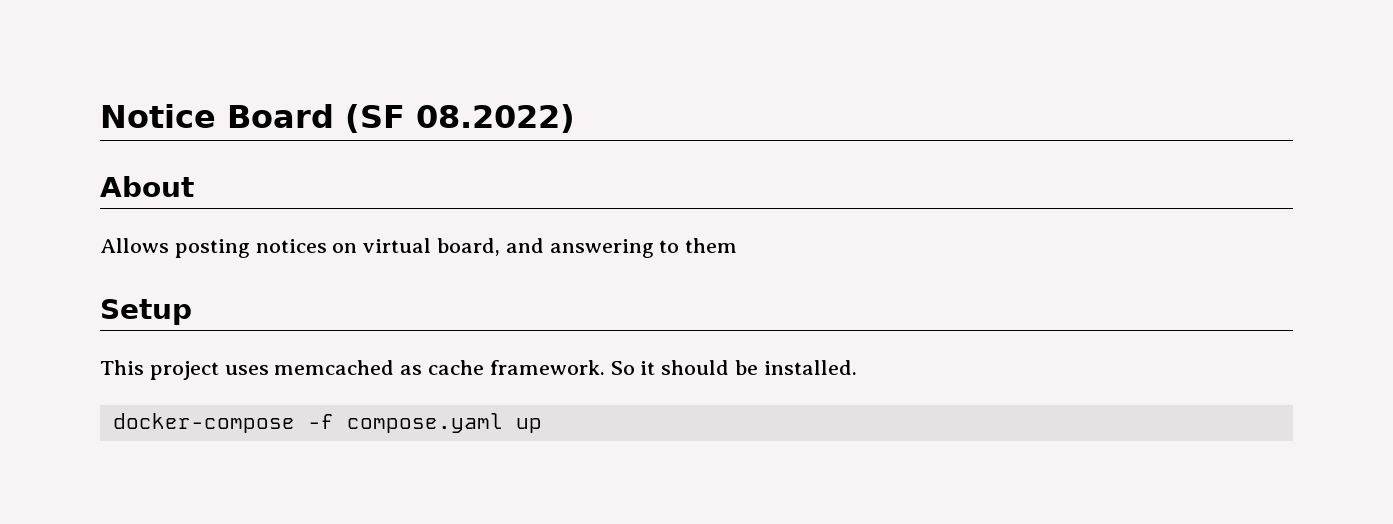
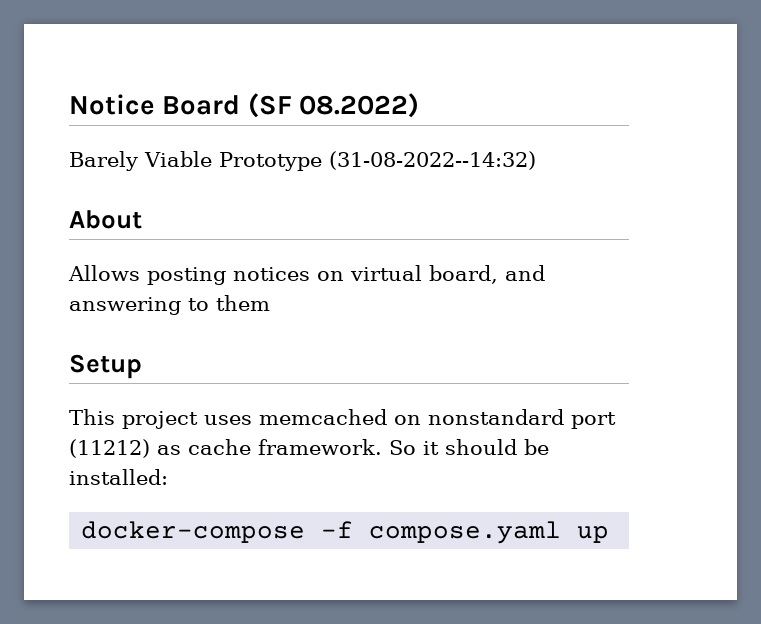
+ Barely Viable Prototype (31-08-2022--14:32)
- This project uses memcached as cache framework.
+ This project uses memcached on nonstandard port (11212) as cache framework.
- So it should be installed.
+ So it should be installed:

